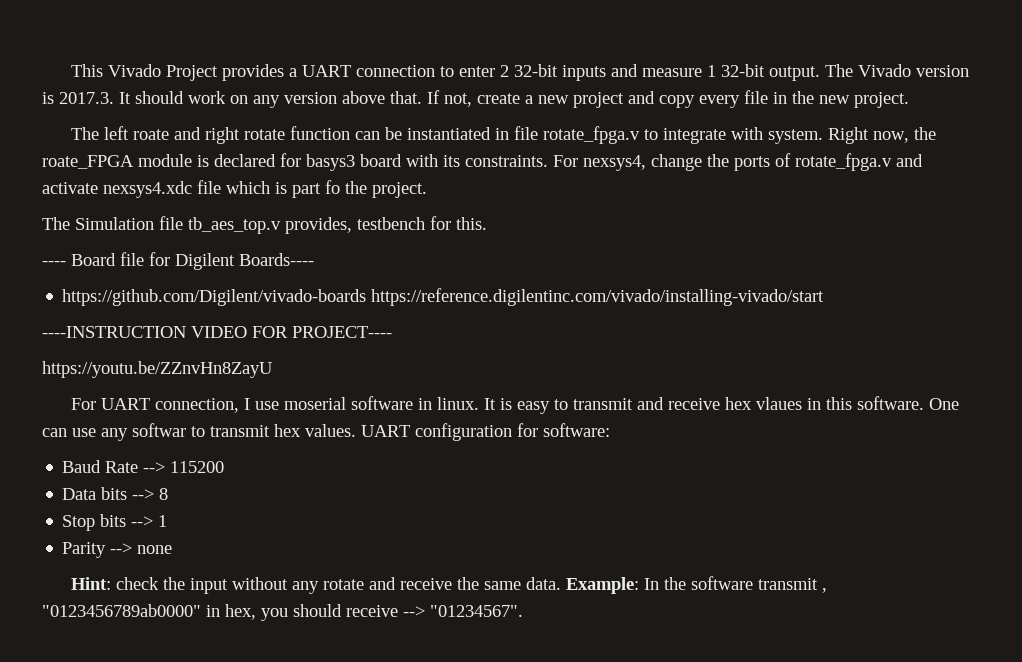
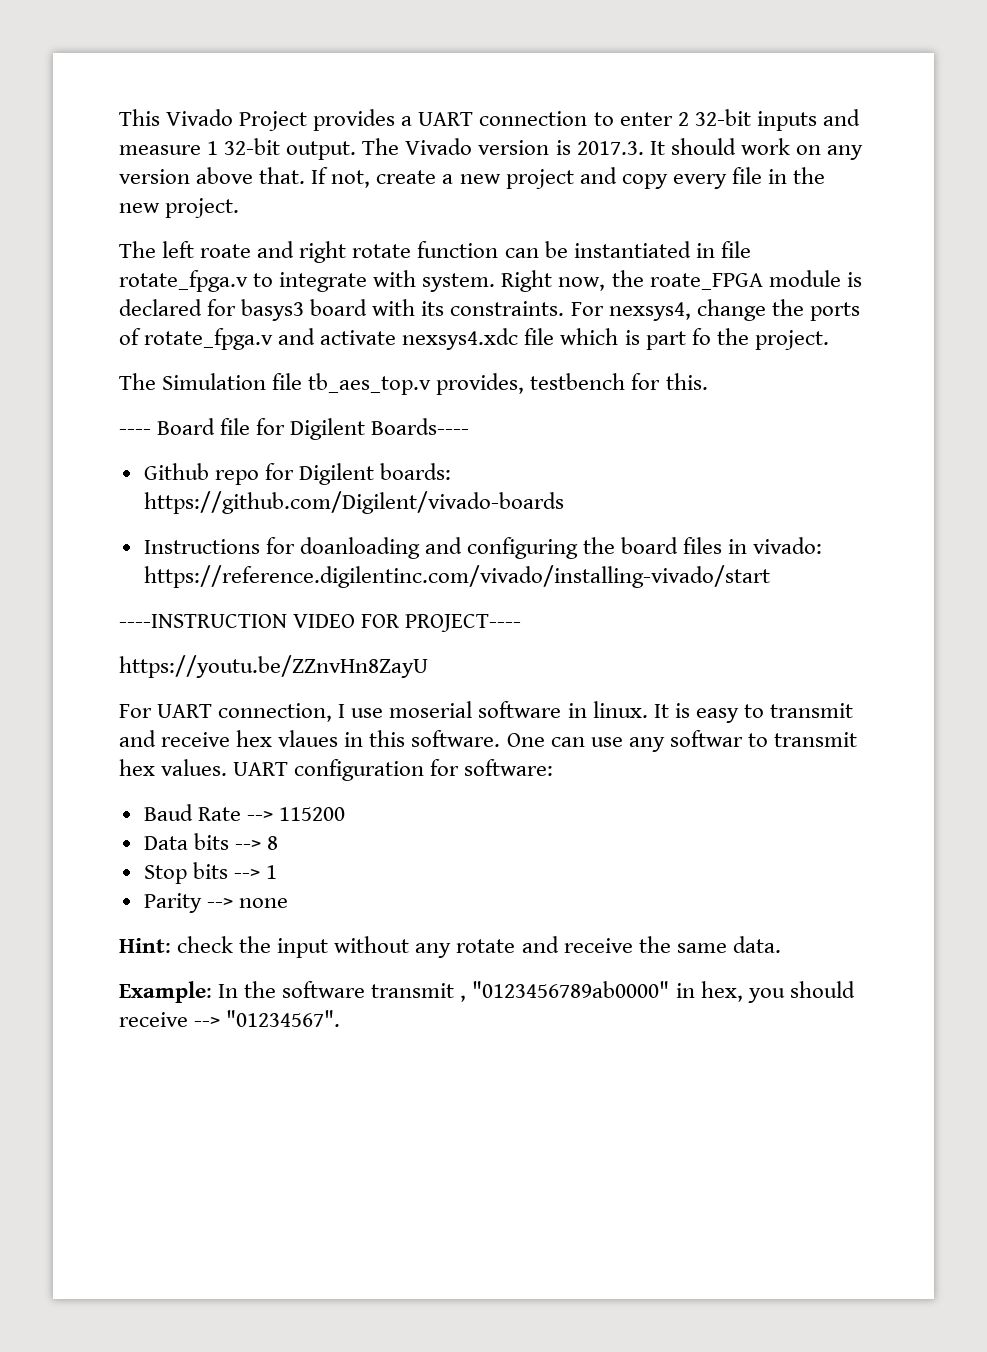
- https://github.com/Digilent/vivado-boards https://reference.digilentinc.com/vivado/installing-vivado/start
+ Github repo for Digilent boards: https://github.com/Digilent/vivado-boards
+ Instructions for doanloading and configuring the board files in vivado: https://reference.digilentinc.com/vivado/installing-vivado/start
- Hint: check the input without any rotate and receive the same data. Example: In the software transmit , "0123456789ab0000" in hex, you should receive --> "01234567".
+ Hint: check the input without any rotate and receive the same data.
+ Example: In the software transmit , "0123456789ab0000" in hex, you should receive --> "01234567".

